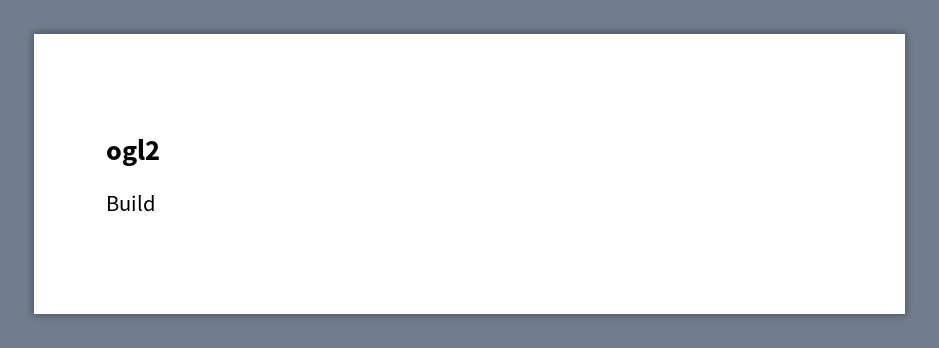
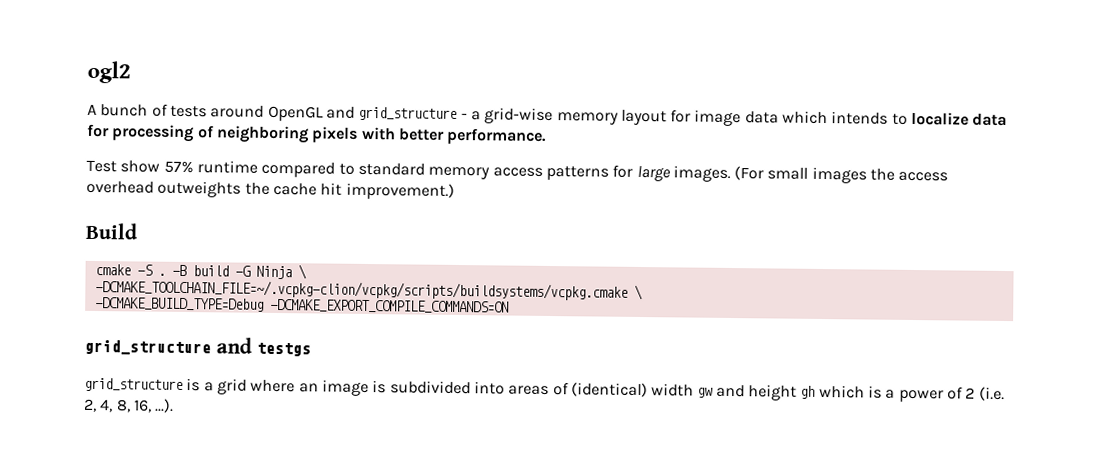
+ A bunch of tests around OpenGL and grid_structure - a grid-wise memory layout for image data which intends to localize data for processing of neighboring pixels with better performance.
+ Test show 57% runtime compared to standard memory access patterns for large images. (For small images the access overhead outweights the cache hit improvement.)
  Build
+ cmake -S . -B build -G Ninja \
+ -DCMAKE_TOOLCHAIN_FILE=~/.vcpkg-clion/vcpkg/scripts/buildsystems/vcpkg.cmake \
+ -DCMAKE_BUILD_TYPE=Debug -DCMAKE_EXPORT_COMPILE_COMMANDS=ON
+ grid_structure and testgs
+ grid_structure is a grid where an image is subdivided into areas of (identical) width gw and height gh which is a power of 2 (i.e. 2, 4, 8, 16, ...).

